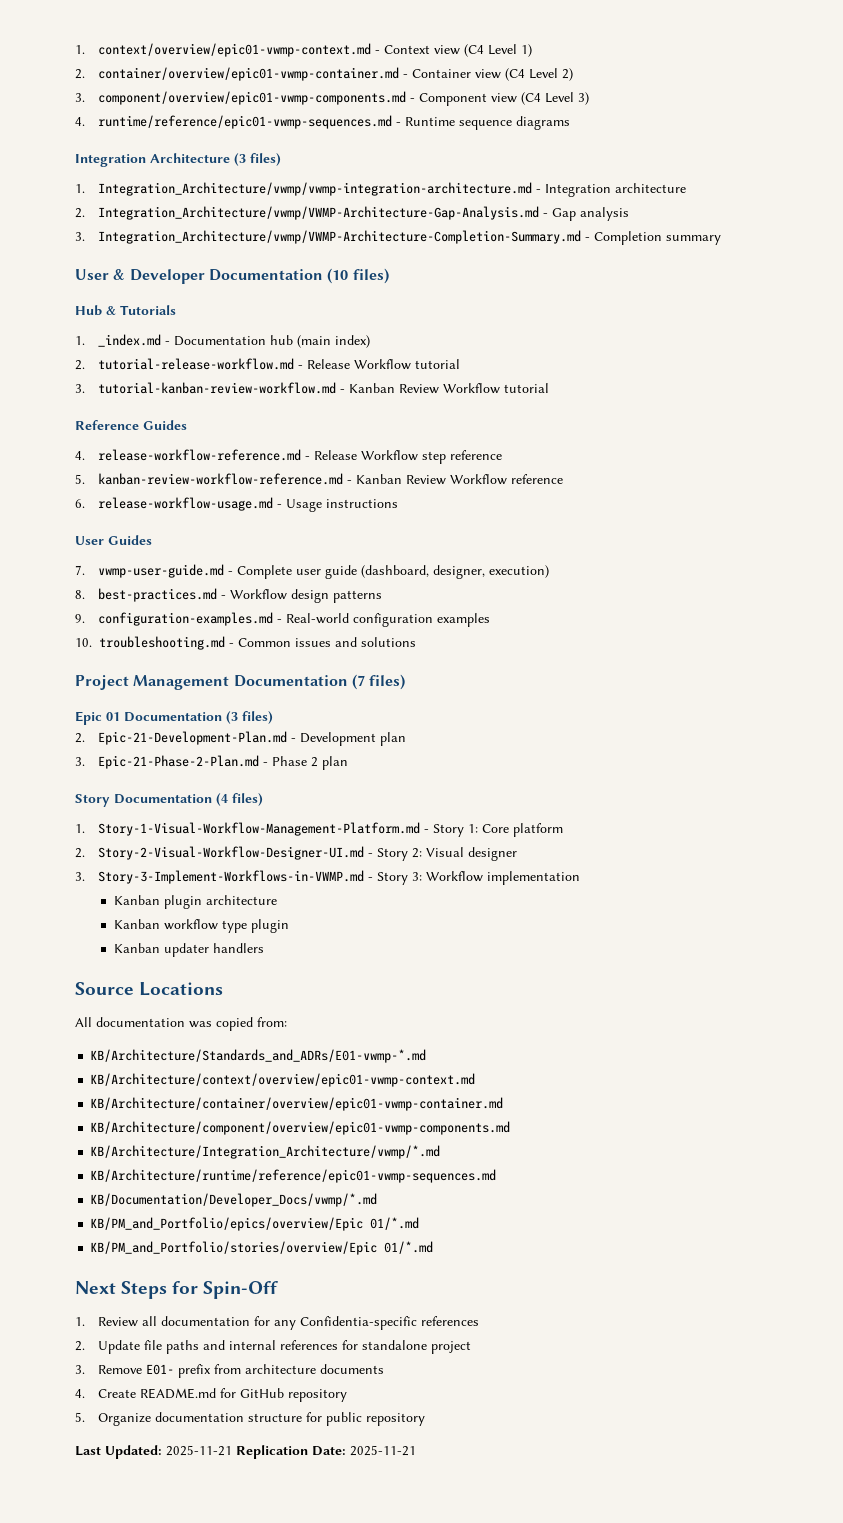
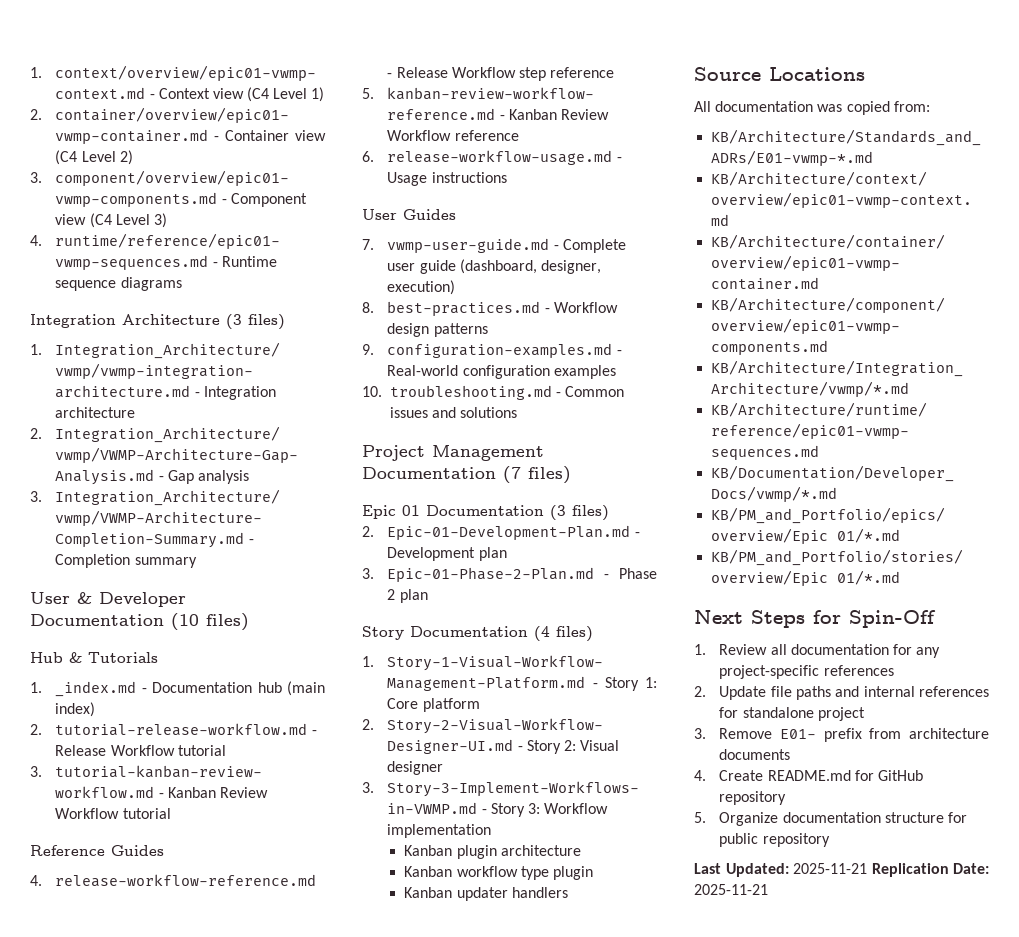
- 2. Epic-21-Development-Plan.md - Development plan
+ 2. Epic-01-Development-Plan.md - Development plan
- 3. Epic-21-Phase-2-Plan.md - Phase 2 plan
+ 3. Epic-01-Phase-2-Plan.md - Phase 2 plan
- 1. Review all documentation for any Confidentia-specific references
+ 1. Review all documentation for any project-specific references

